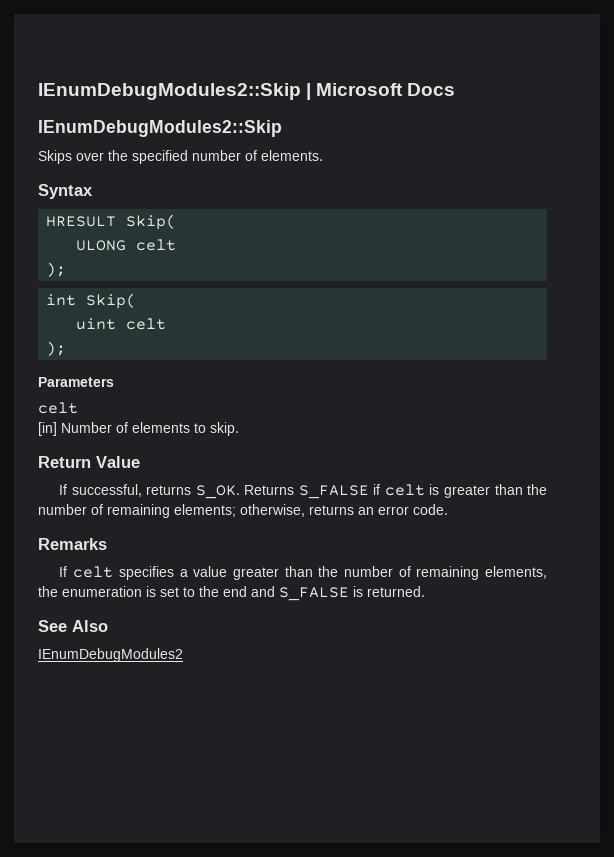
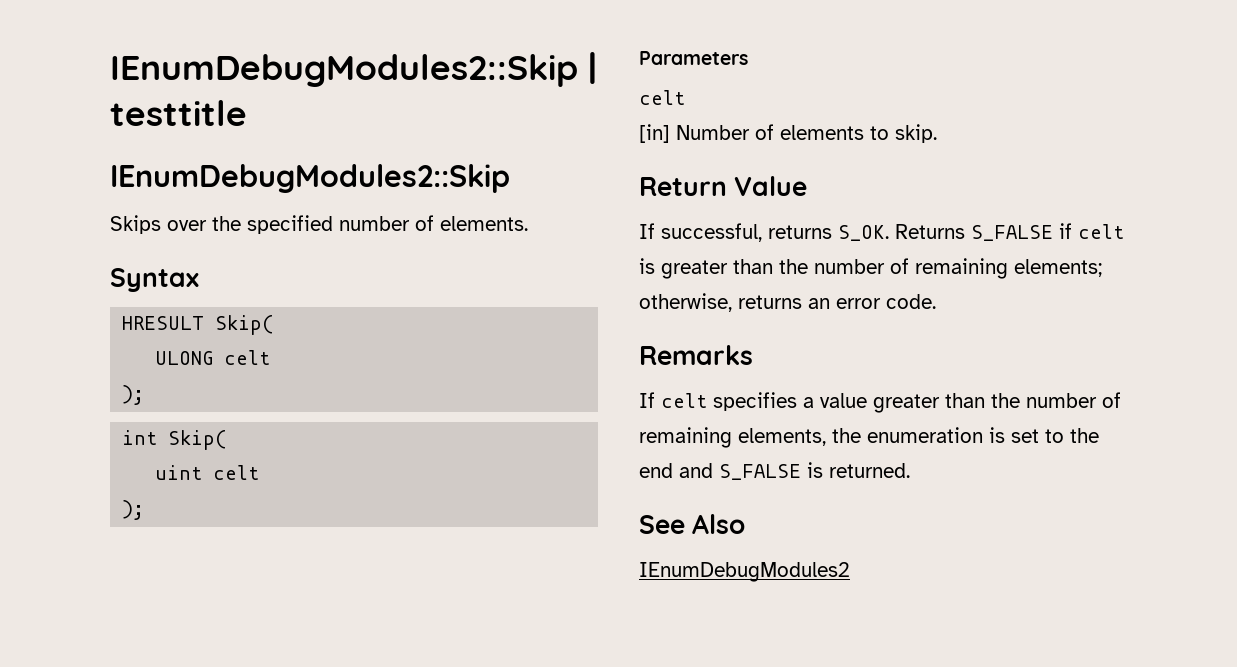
- IEnumDebugModules2::Skip | Microsoft Docs
+ IEnumDebugModules2::Skip | testtitle

